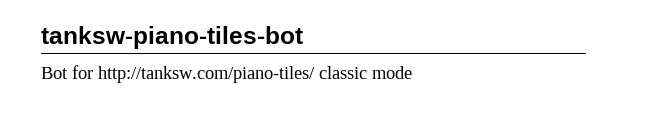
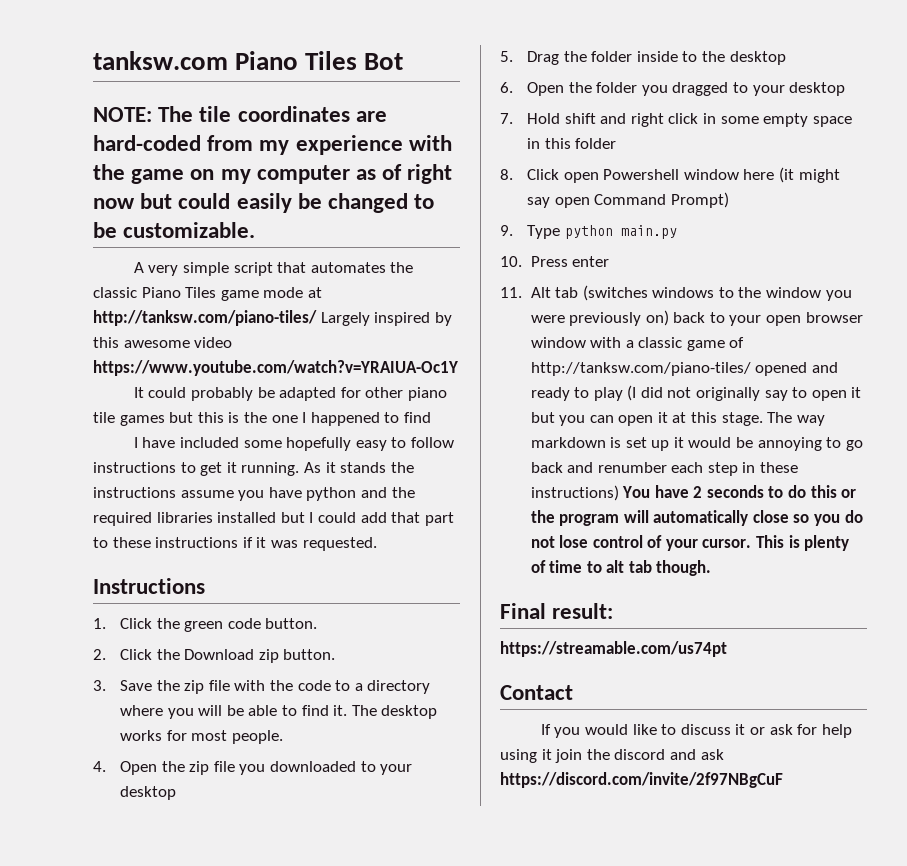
- tanksw-piano-tiles-bot
- Bot for http://tanksw.com/piano-tiles/ classic mode
+ tanksw.com Piano Tiles Bot
+ NOTE: The tile coordinates are hard-coded from my experience with the game on my computer as of right now but could easily be changed to be customizable.
+ A very simple script that automates the classic Piano Tiles game mode at http://tanksw.com/piano-tiles/ Largely inspired by this awesome video https://www.youtube.com/watch?v=YRAIUA-Oc1Y
+ It could probably be adapted for other piano tile games but this is the one I happened to find
+ I have included some hopefully easy to follow instructions to get it running. As it stands the instructions assume you have python and the required libraries installed but I could add that part to these instructions if it was requested.
+ Instructions
+ 1. Click the green code button.
+ 2. Click the Download zip button.
+ 3. Save the zip file with the code to a directory where you will be able to find it. The desktop works for most people.
+ 4. Open the zip file you downloaded to your desktop
+ 5. Drag the folder inside to the desktop
+ 6. Open the folder you dragged to your desktop
+ 7. Hold shift and right click in some empty space in this folder
+ 8. Click open Powershell window here (it might say open Command Prompt)
+ 9. Type python main.py
+ 10. Press enter
+ 11. Alt tab (switches windows to the window you were previously on) back to your open browser window with a classic game of http://tanksw.com/piano-tiles/ opened and ready to play (I did not originally say to open it but you can open it at this stage. The way markdown is set up it would be annoying to go back and renumber each step in these instructions) You have 2 seconds to do this or the program will automatically close so you do not lose control of your cursor. This is plenty of time to alt tab though.
+ Final result:
+ https://streamable.com/us74pt
+ Contact
+ If you would like to discuss it or ask for help using it join the discord and ask https://discord.com/invite/2f97NBgCuF

